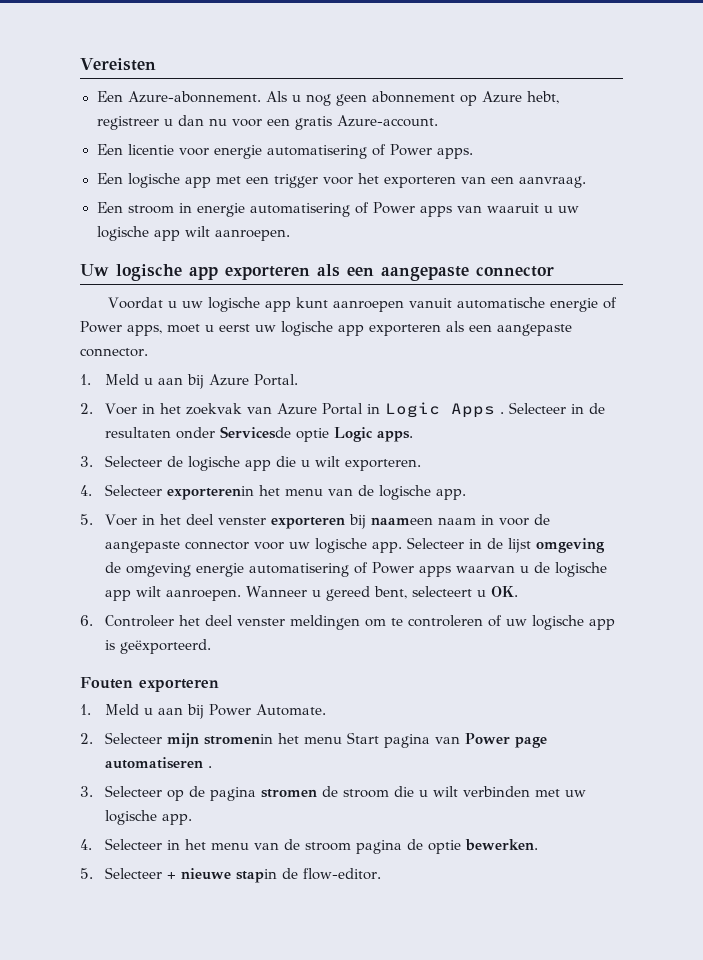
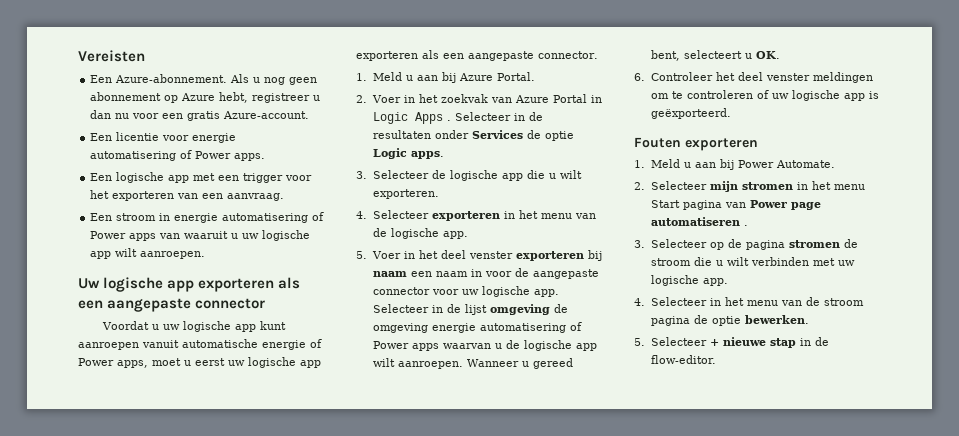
- Selecteer in de resultaten onder Servicesde optie Logic apps.
+ Selecteer in de resultaten onder Services de optie Logic apps.
- 4. Selecteer exporterenin het menu van de logische app.
+ 4. Selecteer exporteren in het menu van de logische app.
- 5. Voer in het deel venster exporteren bij naameen naam in voor de aangepaste connector voor uw logische app.
+ 5. Voer in het deel venster exporteren bij naam een naam in voor de aangepaste connector voor uw logische app.
- 2. Selecteer mijn stromenin het menu Start pagina van Power page automatiseren .
+ 2. Selecteer mijn stromen in het menu Start pagina van Power page automatiseren .
- 5. Selecteer + nieuwe stapin de flow-editor.
+ 5. Selecteer + nieuwe stap in de flow-editor.

